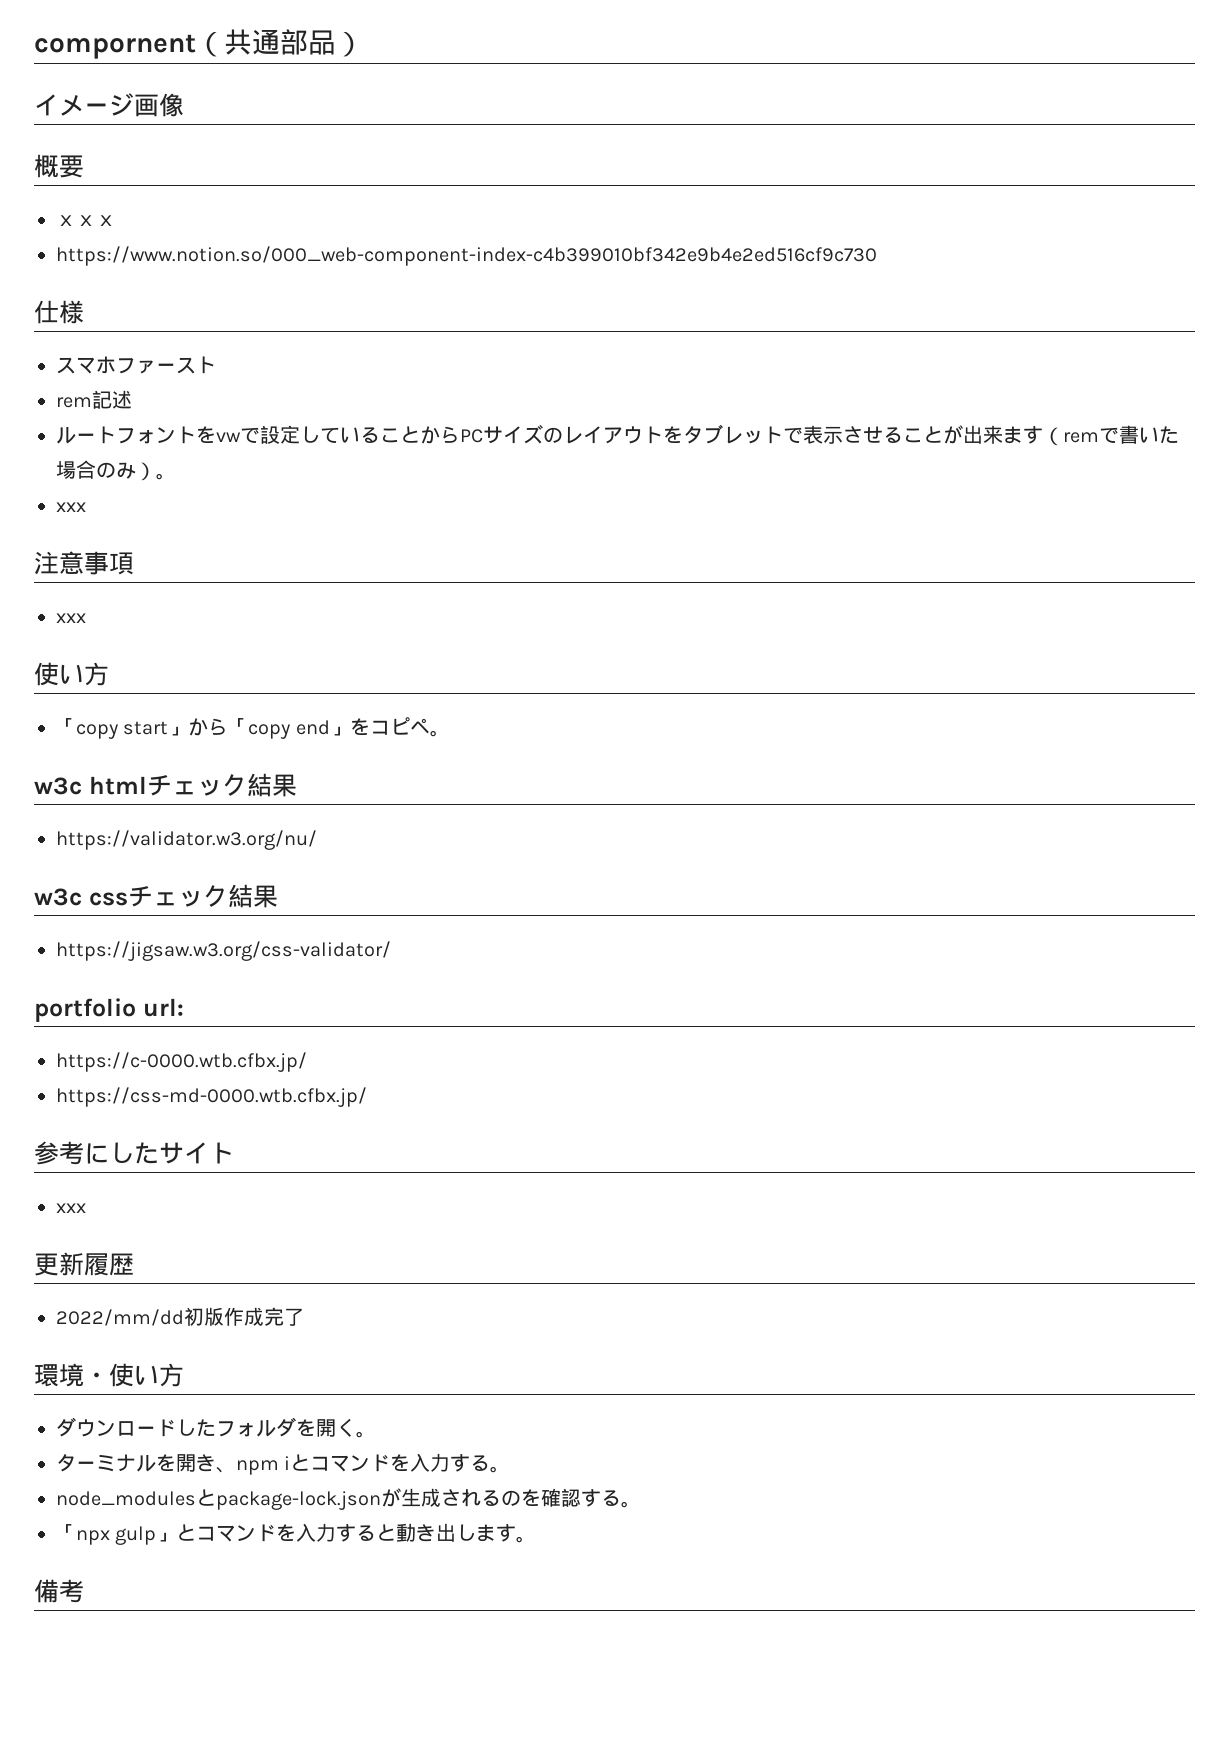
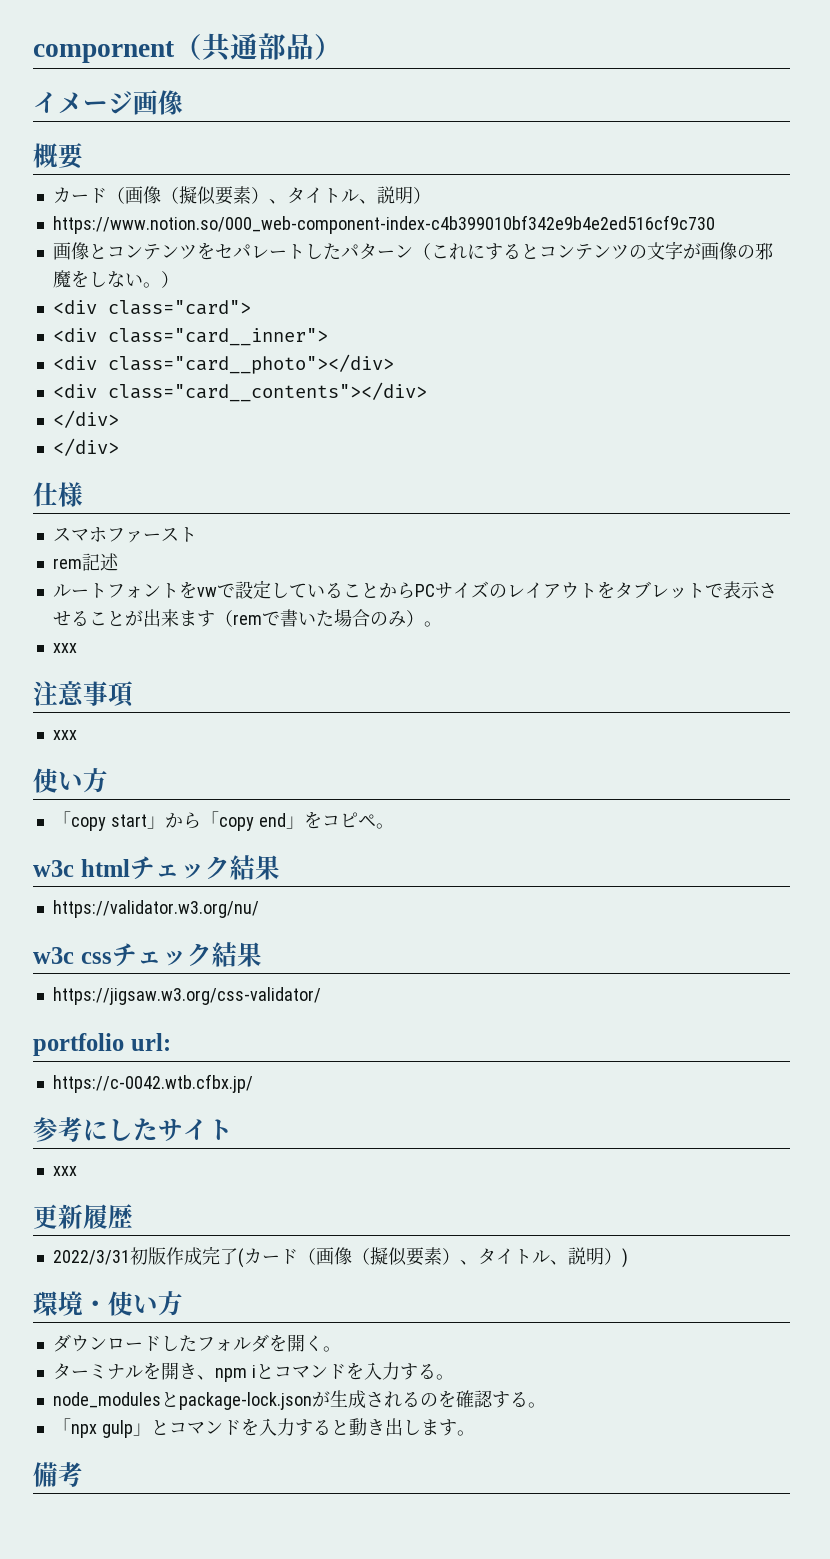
  概要
- ｘｘｘ
+ カード（画像（擬似要素）、タイトル、説明）
  https://www.notion.so/000_web-component-index-c4b399010bf342e9b4e2ed516cf9c730
+ 画像とコンテンツをセパレートしたパターン（これにするとコンテンツの文字が画像の邪魔をしない。）
+ <div class="card">
+ <div class="card__inner">
+ <div class="card__photo"></div>
+ <div class="card__contents"></div>
+ </div>
+ </div>
- https://c-0000.wtb.cfbx.jp/
- https://css-md-0000.wtb.cfbx.jp/
+ https://c-0042.wtb.cfbx.jp/
- 2022/mm/dd初版作成完了
+ 2022/3/31初版作成完了(カード（画像（擬似要素）、タイトル、説明）)

